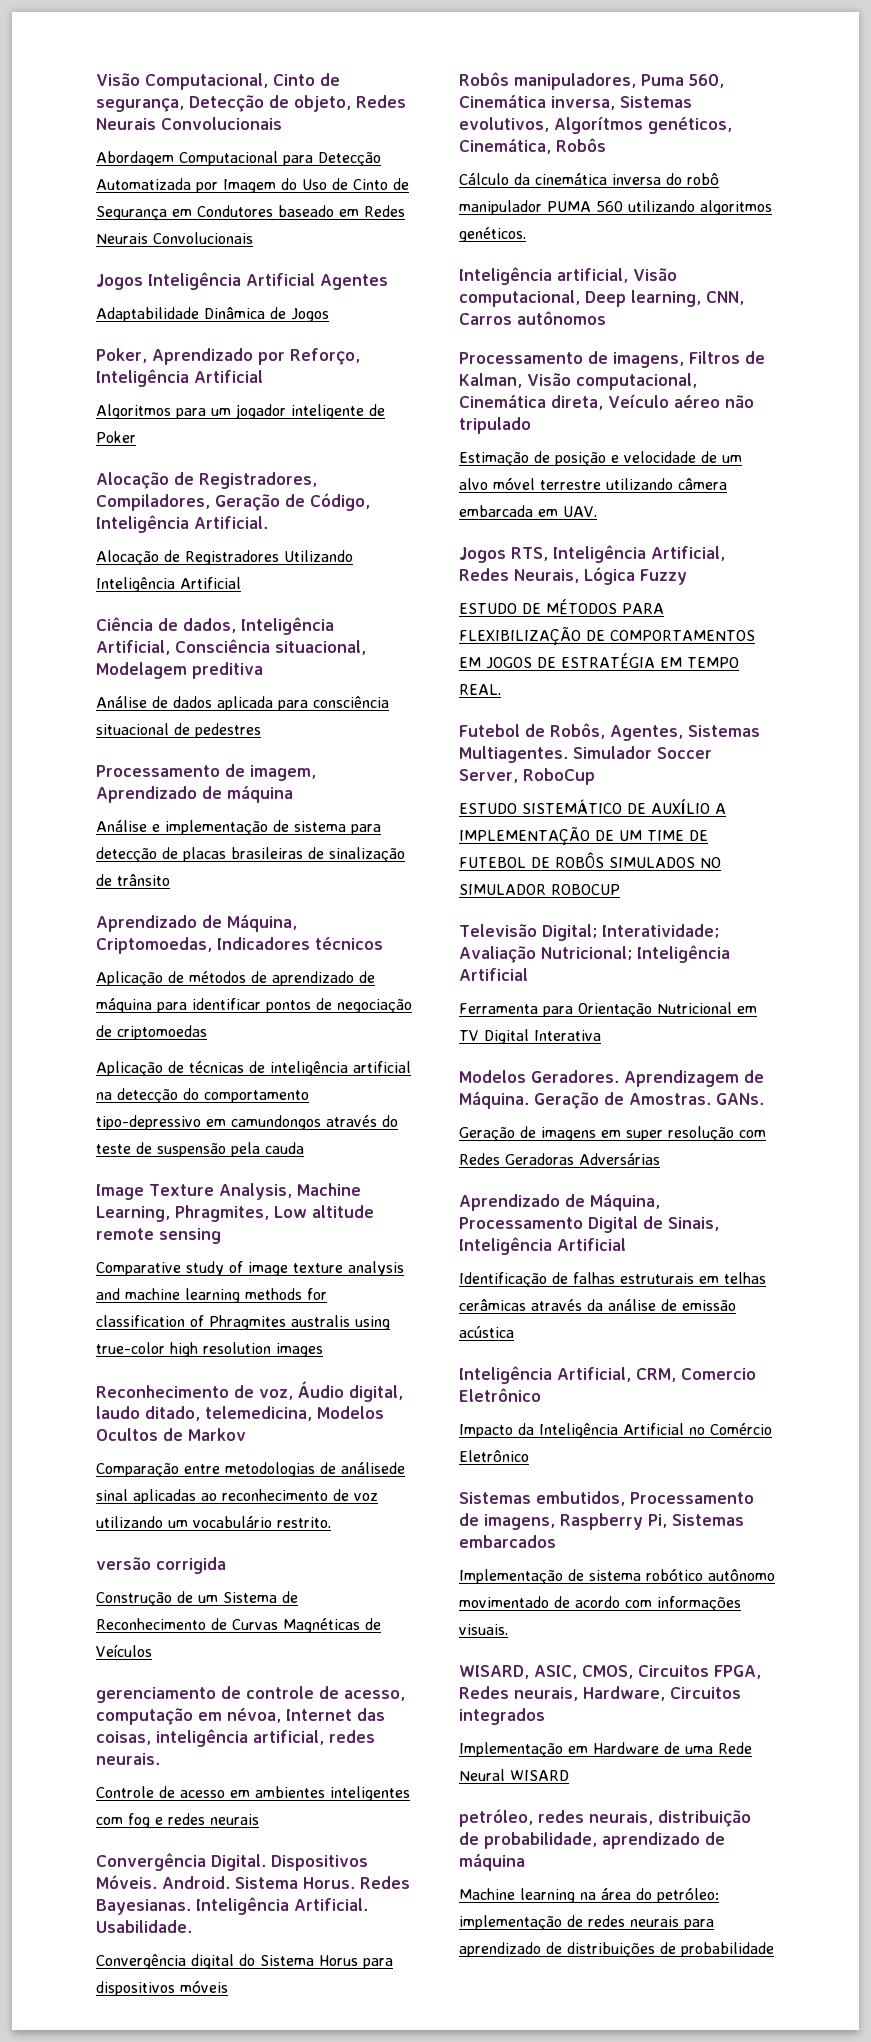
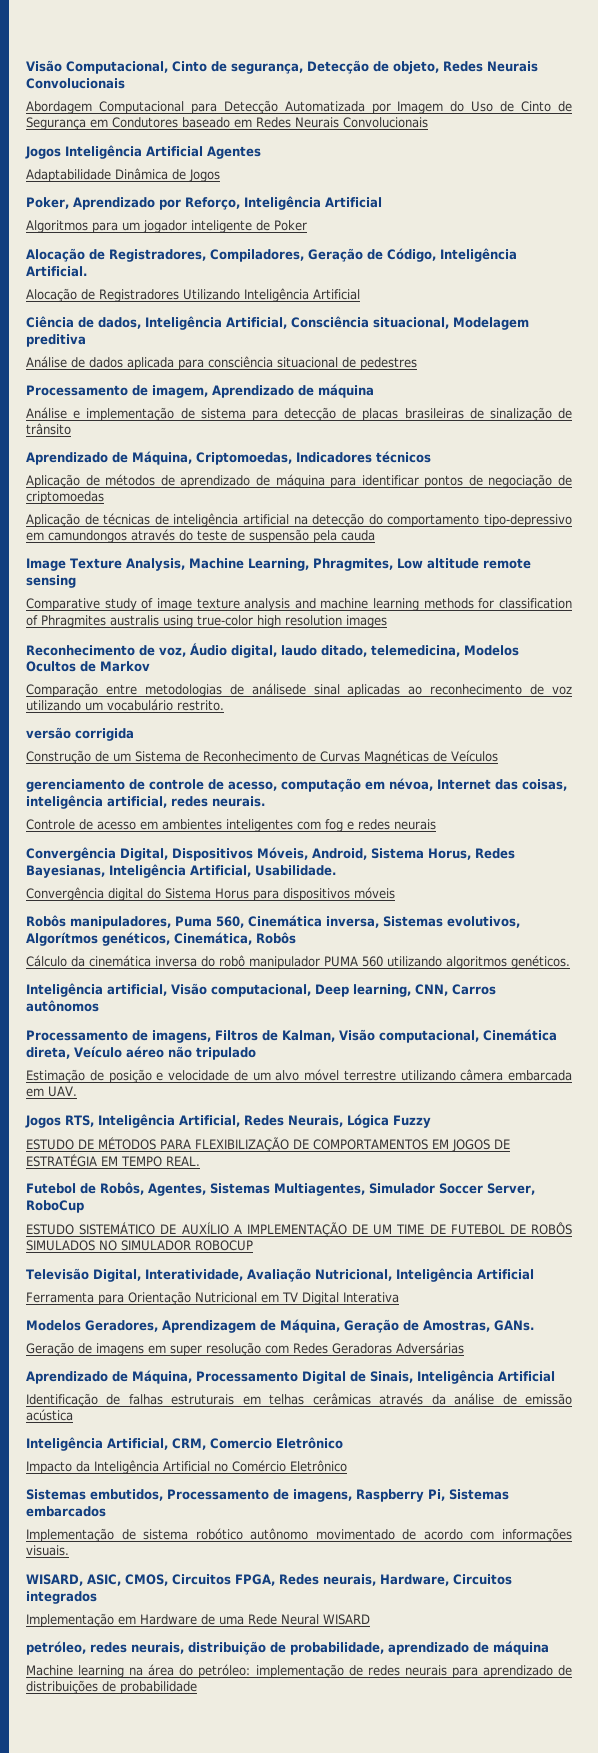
- Convergência Digital. Dispositivos Móveis. Android. Sistema Horus. Redes Bayesianas. Inteligência Artificial. Usabilidade.
+ Convergência Digital, Dispositivos Móveis, Android, Sistema Horus, Redes Bayesianas, Inteligência Artificial, Usabilidade.
- Futebol de Robôs, Agentes, Sistemas Multiagentes. Simulador Soccer Server, RoboCup
+ Futebol de Robôs, Agentes, Sistemas Multiagentes, Simulador Soccer Server, RoboCup
- Televisão Digital; Interatividade; Avaliação Nutricional; Inteligência Artificial
+ Televisão Digital, Interatividade, Avaliação Nutricional, Inteligência Artificial
- Modelos Geradores. Aprendizagem de Máquina. Geração de Amostras. GANs.
+ Modelos Geradores, Aprendizagem de Máquina, Geração de Amostras, GANs.

